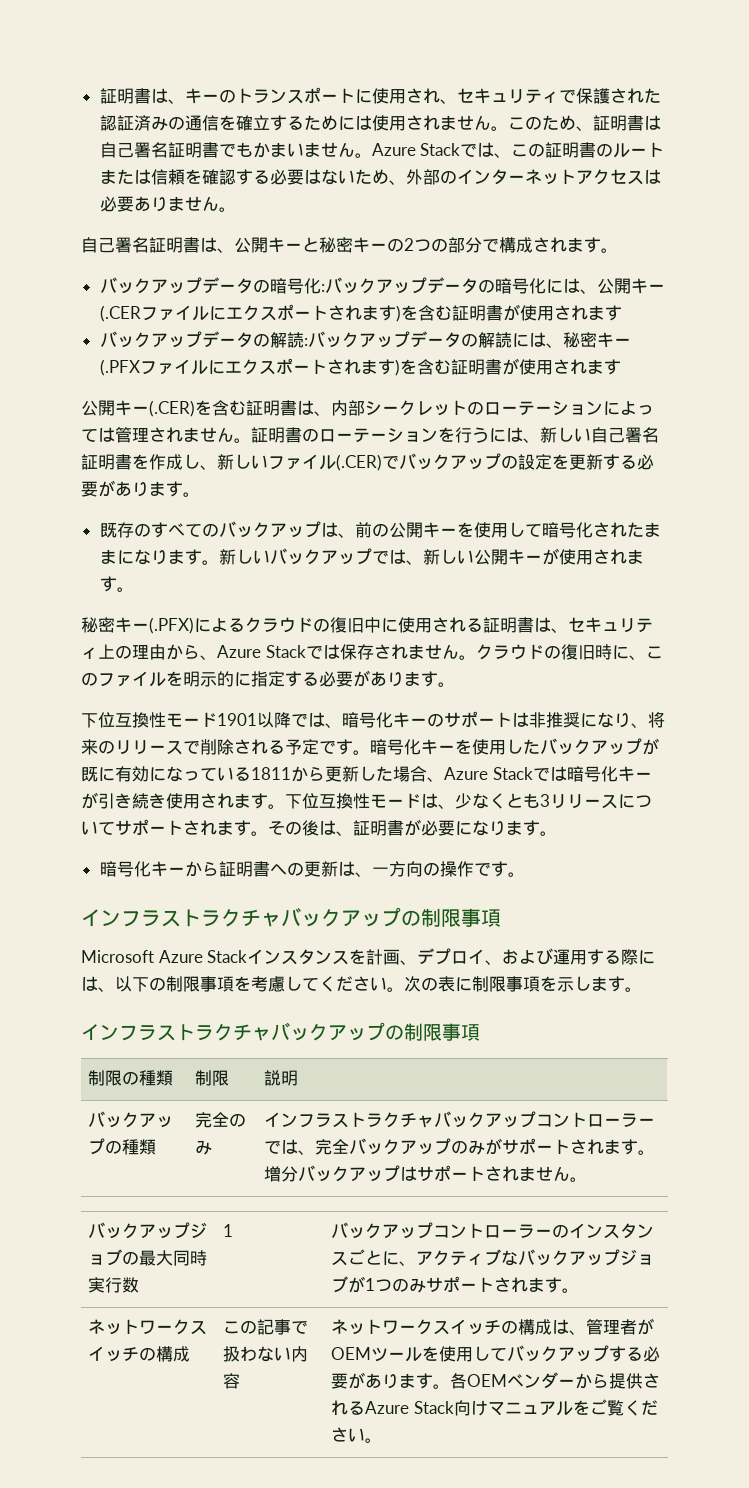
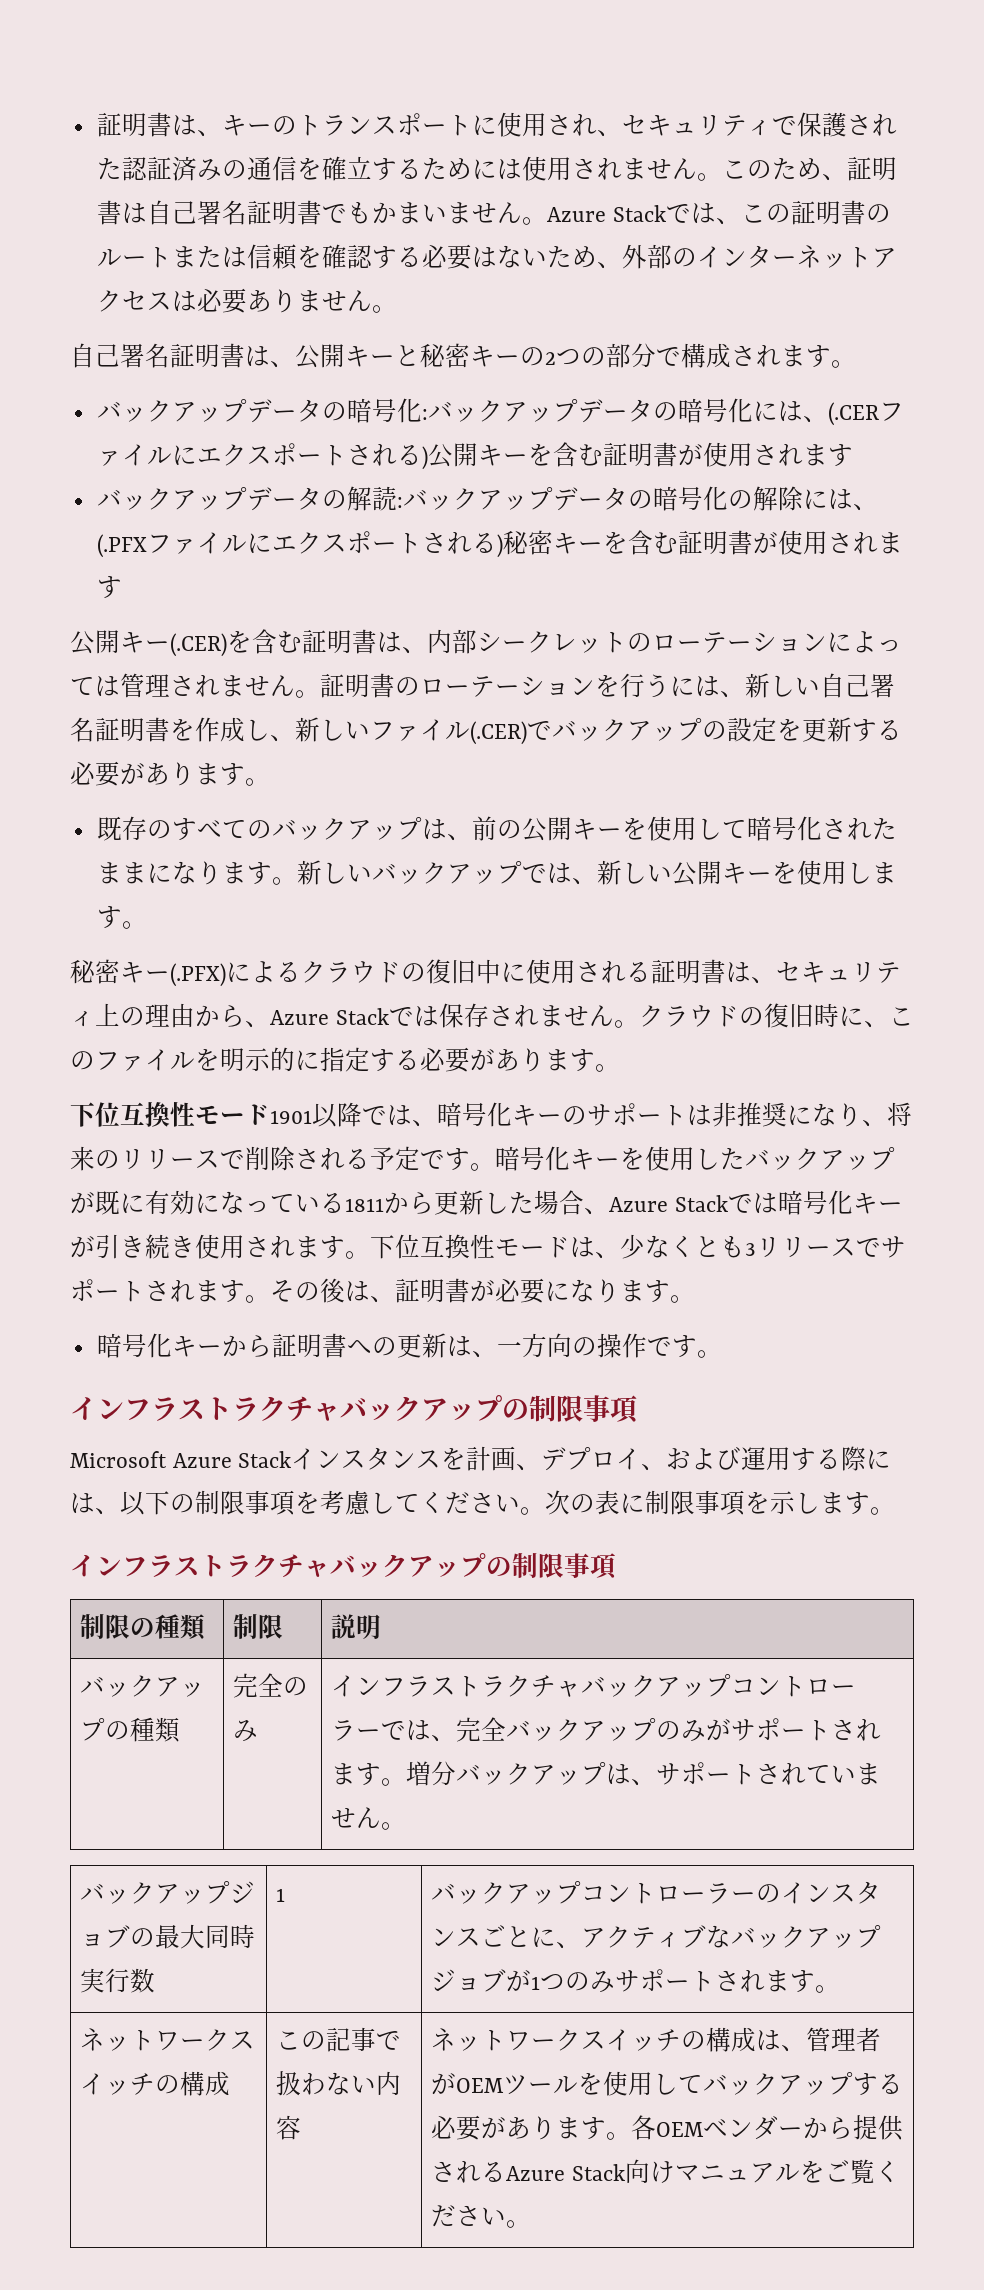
- バックアップデータの暗号化:バックアップデータの暗号化には、公開キー(.CERファイルにエクスポートされます)を含む証明書が使用されます
+ バックアップデータの暗号化:バックアップデータの暗号化には、(.CERファイルにエクスポートされる)公開キーを含む証明書が使用されます
- バックアップデータの解読:バックアップデータの解読には、秘密キー(.PFXファイルにエクスポートされます)を含む証明書が使用されます
+ バックアップデータの解読:バックアップデータの暗号化の解除には、(.PFXファイルにエクスポートされる)秘密キーを含む証明書が使用されます
- 新しいバックアップでは、新しい公開キーが使用されます。
+ 新しいバックアップでは、新しい公開キーを使用します。
- 下位互換性モードは、少なくとも3リリースについてサポートされます。
+ 下位互換性モードは、少なくとも3リリースでサポートされます。
- 増分バックアップはサポートされません。
+ 増分バックアップは、サポートされていません。

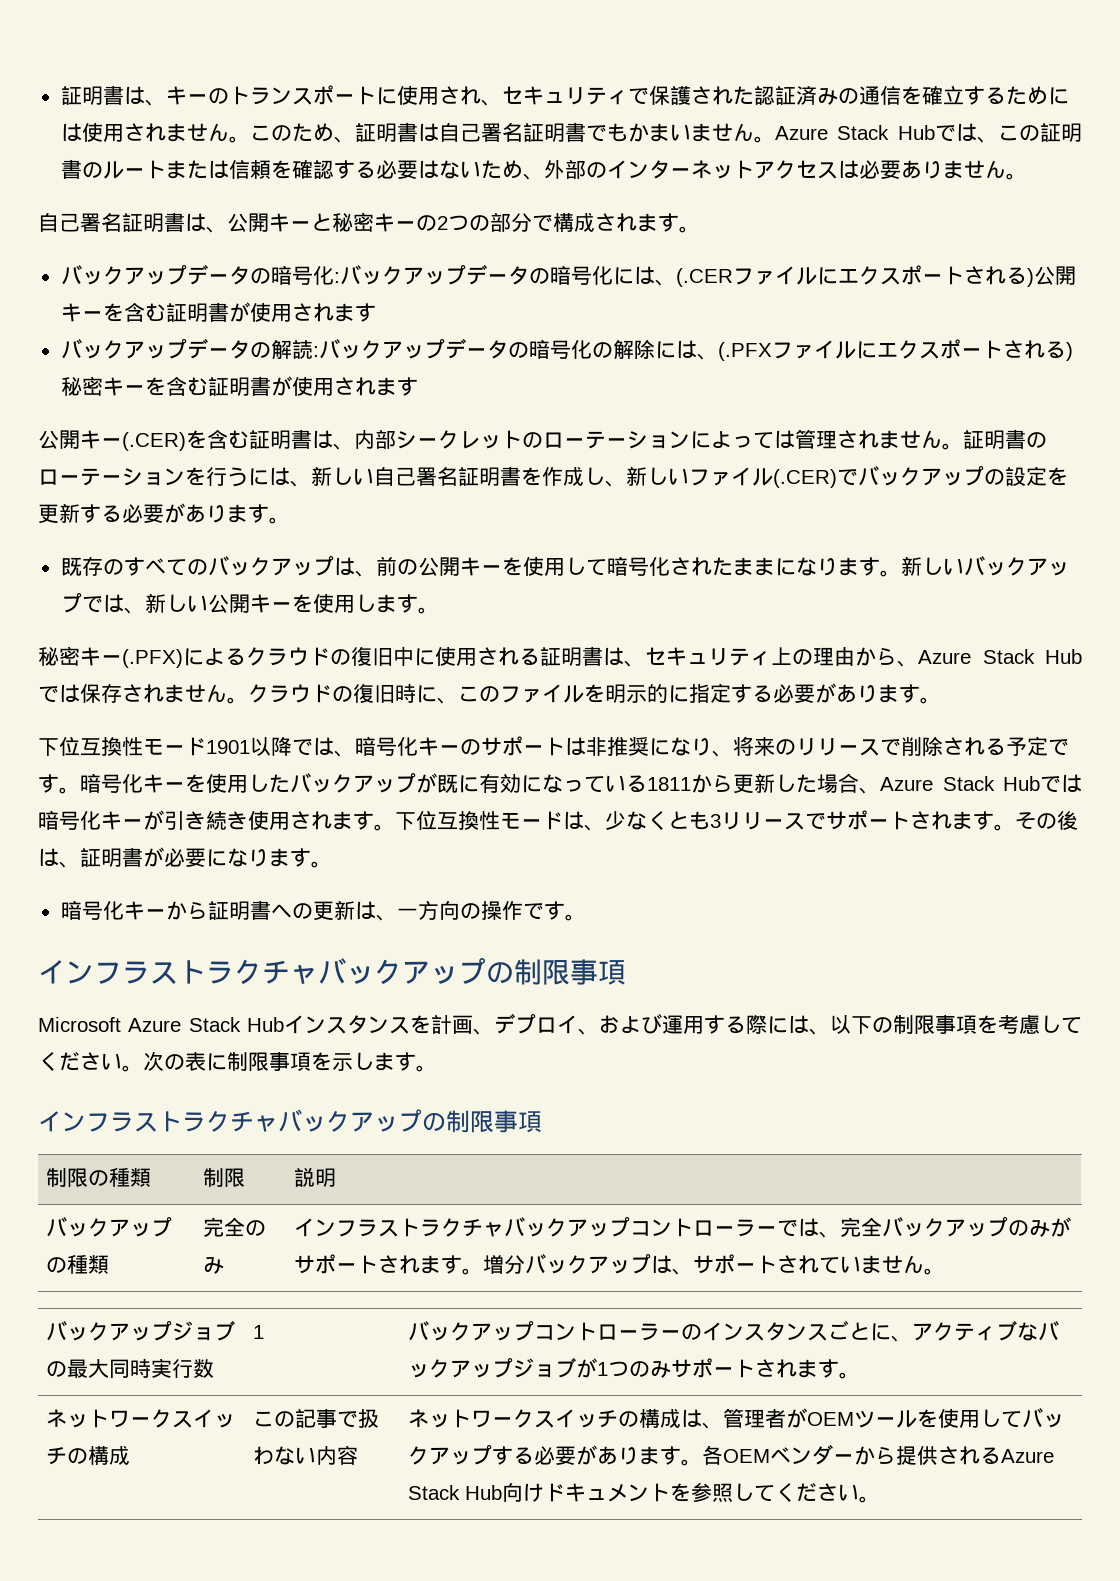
- Azure Stackでは、この証明書のルートまたは信頼を確認する必要はないため、外部のインターネットアクセスは必要ありません。
+ Azure Stack Hubでは、この証明書のルートまたは信頼を確認する必要はないため、外部のインターネットアクセスは必要ありません。
- 秘密キー(.PFX)によるクラウドの復旧中に使用される証明書は、セキュリティ上の理由から、Azure Stackでは保存されません。
+ 秘密キー(.PFX)によるクラウドの復旧中に使用される証明書は、セキュリティ上の理由から、Azure Stack Hubでは保存されません。
- 暗号化キーを使用したバックアップが既に有効になっている1811から更新した場合、Azure Stackでは暗号化キーが引き続き使用されます。
+ 暗号化キーを使用したバックアップが既に有効になっている1811から更新した場合、Azure Stack Hubでは暗号化キーが引き続き使用されます。
- Microsoft Azure Stackインスタンスを計画、デプロイ、および運用する際には、以下の制限事項を考慮してください。
+ Microsoft Azure Stack Hubインスタンスを計画、デプロイ、および運用する際には、以下の制限事項を考慮してください。
- 各OEMベンダーから提供されるAzure Stack向けマニュアルをご覧ください。
+ 各OEMベンダーから提供されるAzure Stack Hub向けドキュメントを参照してください。

